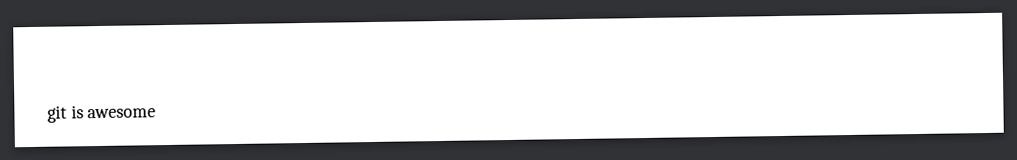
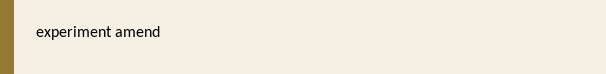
- git is awesome
+ experiment amend

